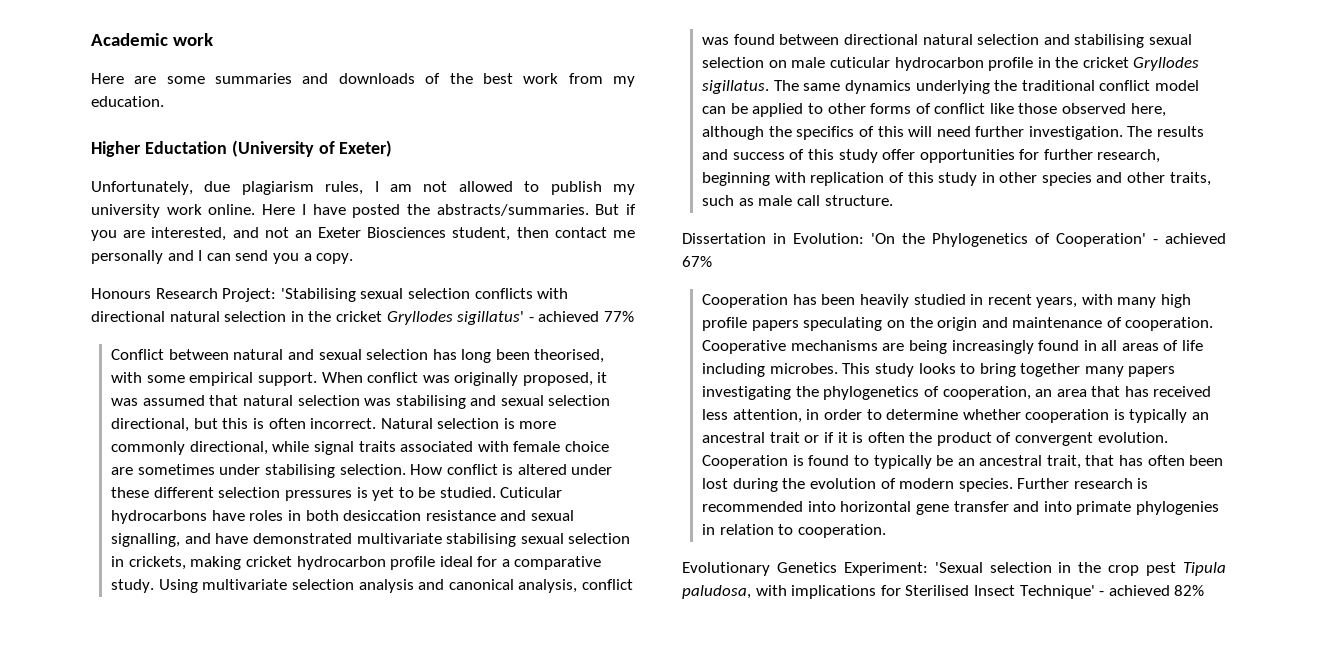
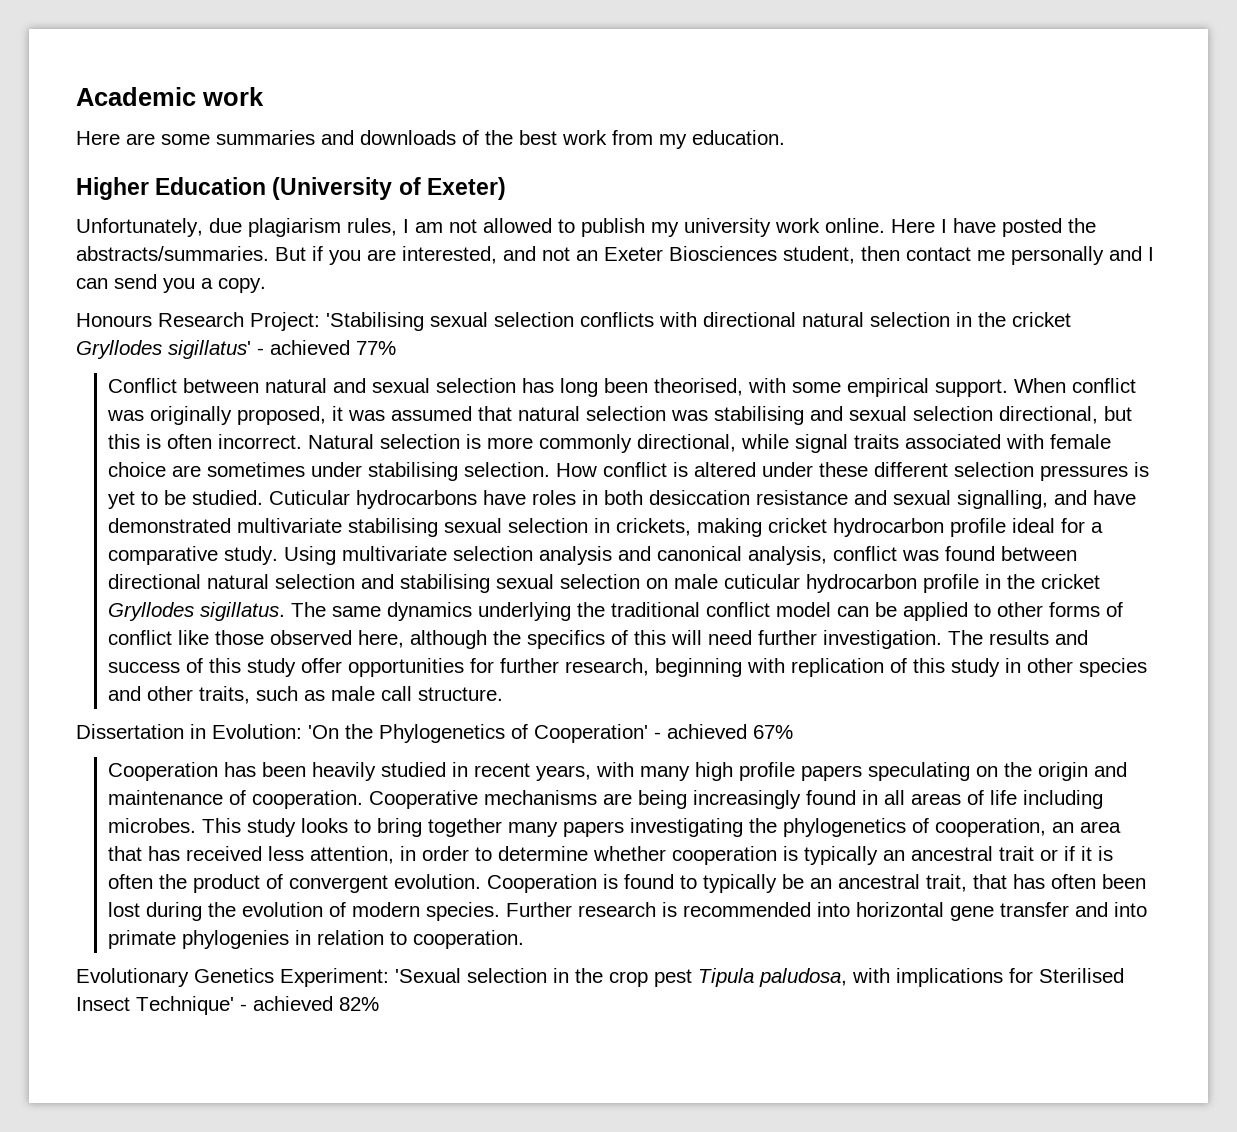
- Higher Eductation (University of Exeter)
+ Higher Education (University of Exeter)

